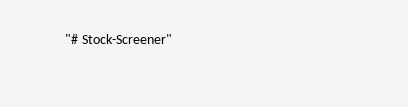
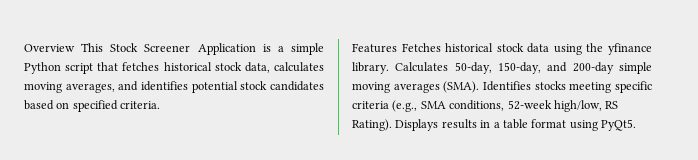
- "# Stock-Screener"
+ Overview This Stock Screener Application is a simple Python script that fetches historical stock data, calculates moving averages, and identifies potential stock candidates based on specified criteria.
+ Features Fetches historical stock data using the yfinance library. Calculates 50-day, 150-day, and 200-day simple moving averages (SMA). Identifies stocks meeting specific criteria (e.g., SMA conditions, 52-week high/low, RS Rating). Displays results in a table format using PyQt5.

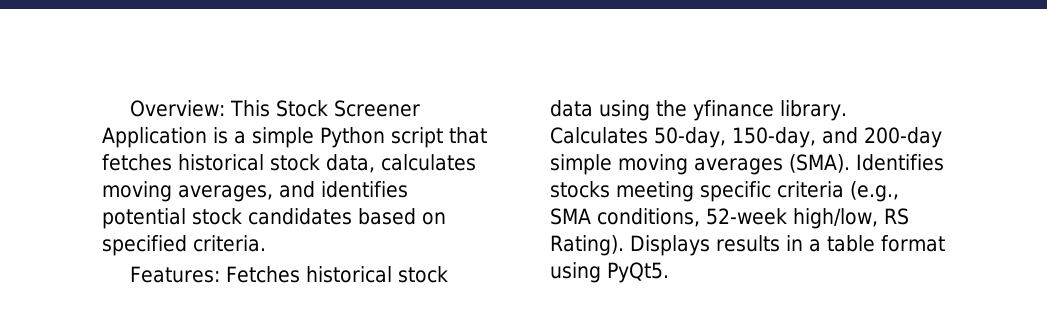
- Overview This Stock Screener Application is a simple Python script that fetches historical stock data, calculates moving averages, and identifies potential stock candidates based on specified criteria.
+ Overview: This Stock Screener Application is a simple Python script that fetches historical stock data, calculates moving averages, and identifies potential stock candidates based on specified criteria.
- Features Fetches historical stock data using the yfinance library.
+ Features: Fetches historical stock data using the yfinance library.

